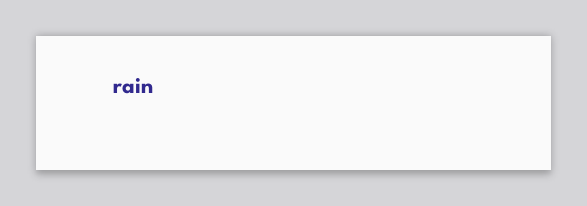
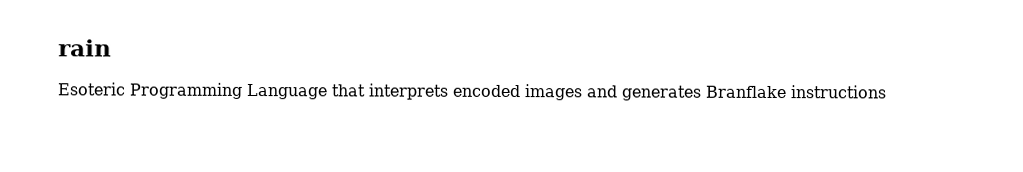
+ Esoteric Programming Language that interprets encoded images and generates Branflake instructions

